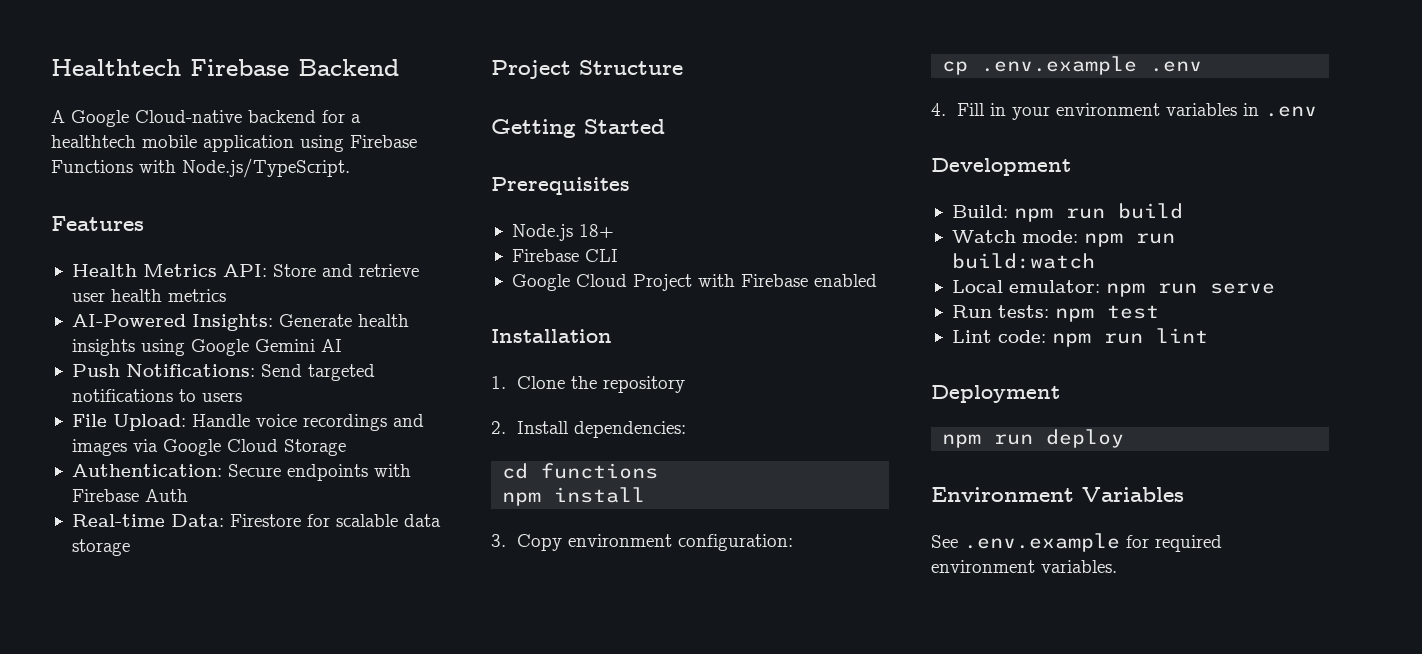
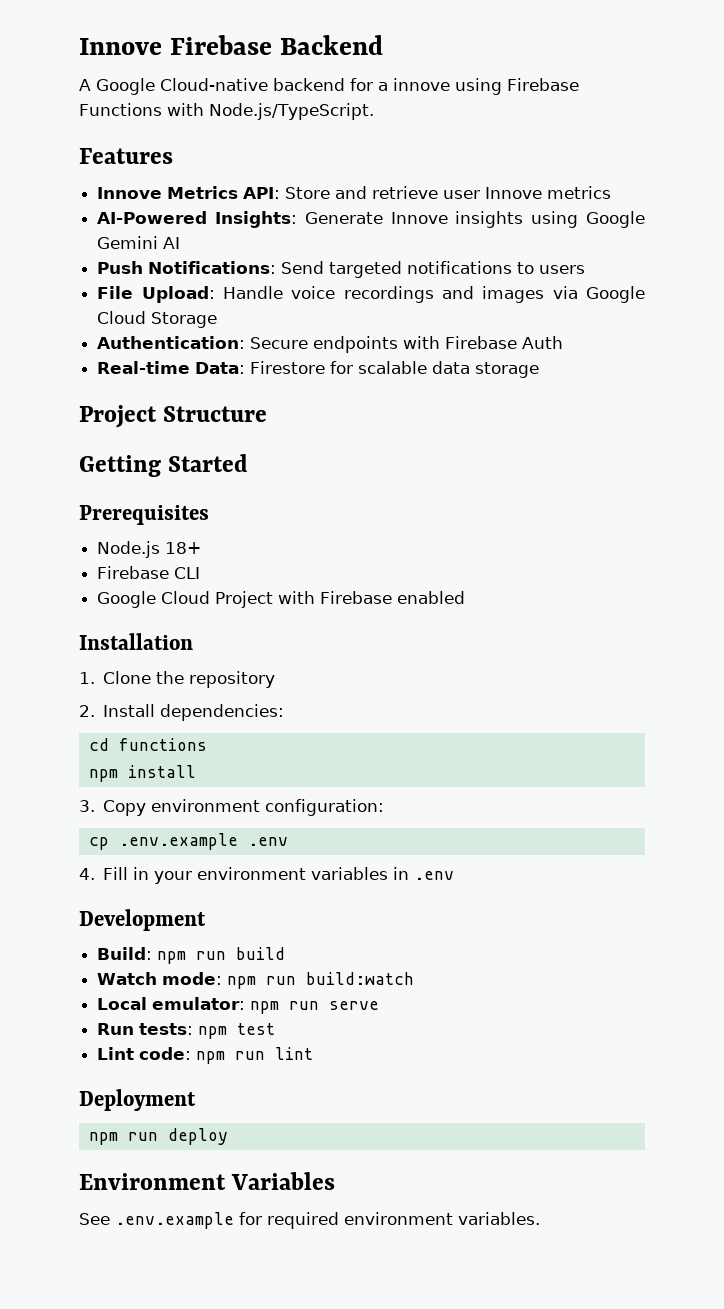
- Healthtech Firebase Backend
+ Innove Firebase Backend
- A Google Cloud-native backend for a healthtech mobile application using Firebase Functions with Node.js/TypeScript.
+ A Google Cloud-native backend for a innove using Firebase Functions with Node.js/TypeScript.
- Health Metrics API: Store and retrieve user health metrics
+ Innove Metrics API: Store and retrieve user Innove metrics
- AI-Powered Insights: Generate health insights using Google Gemini AI
+ AI-Powered Insights: Generate Innove insights using Google Gemini AI

